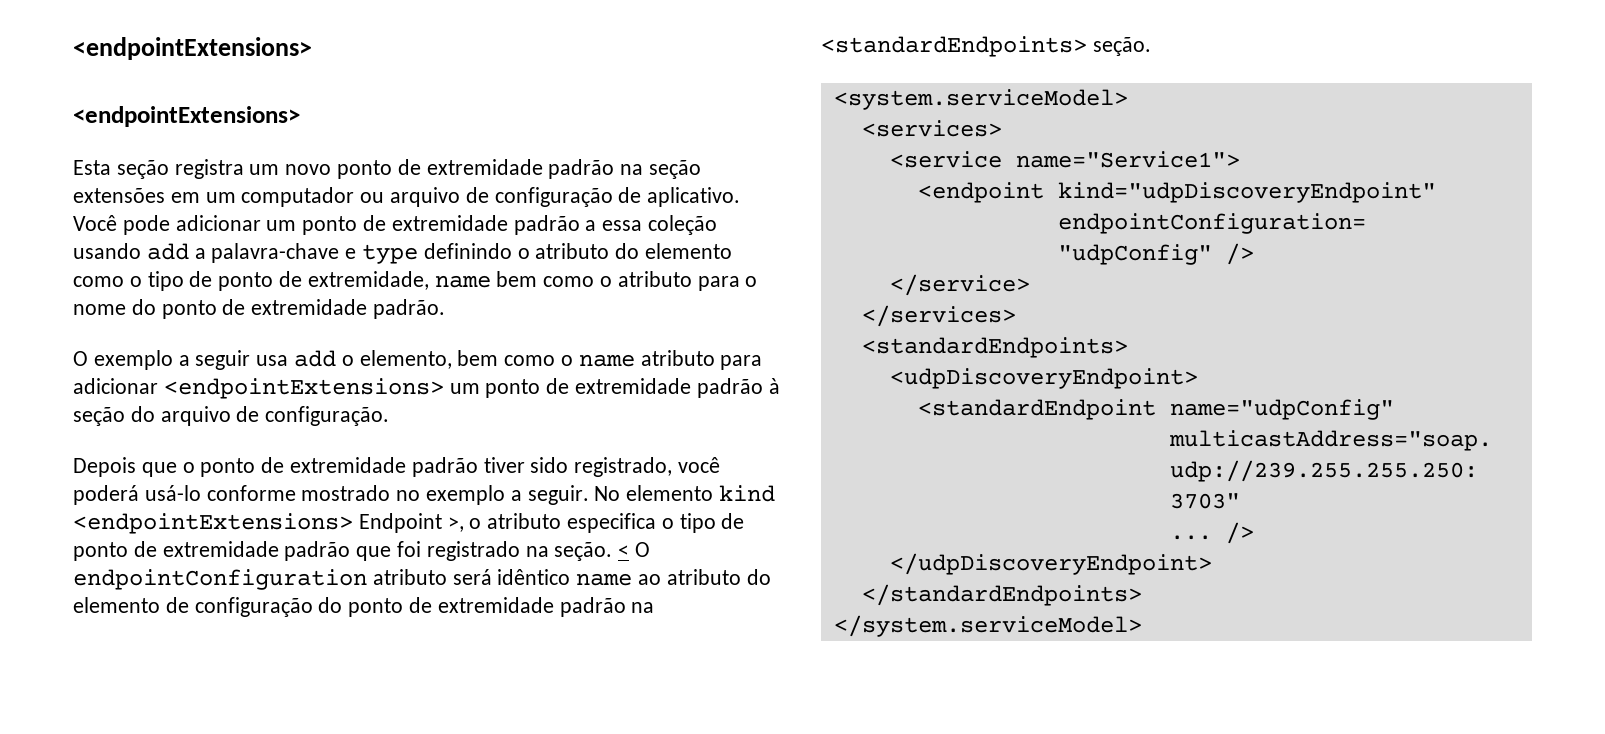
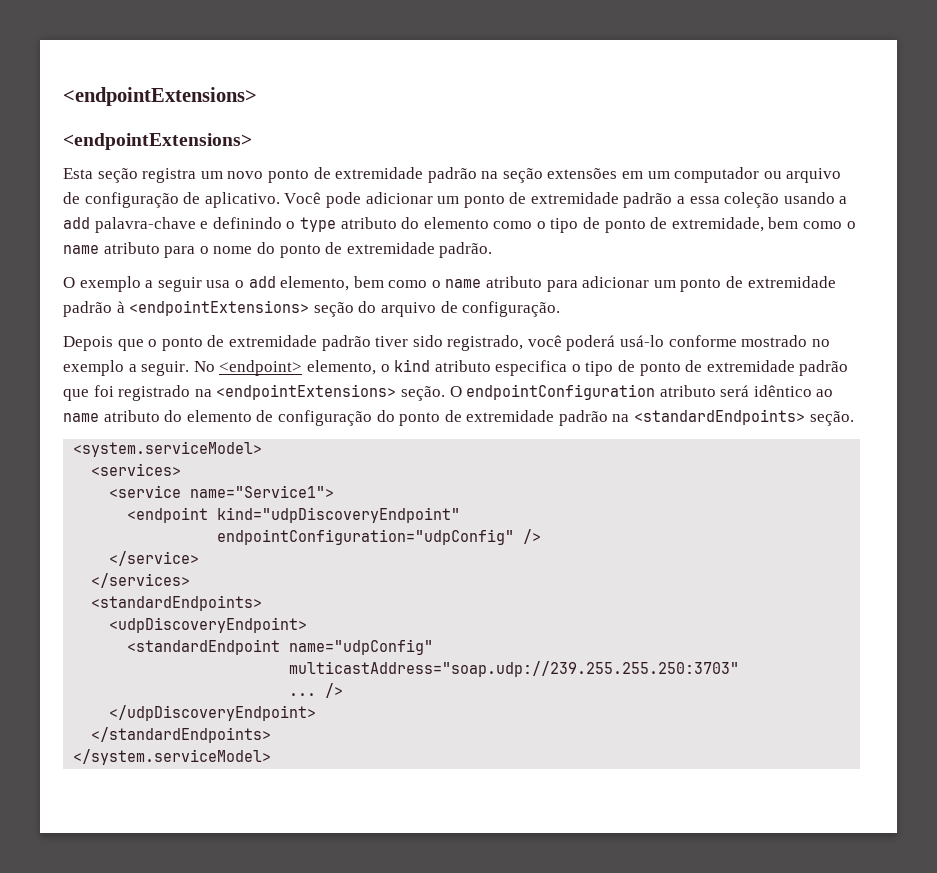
- Você pode adicionar um ponto de extremidade padrão a essa coleção usando add a palavra-chave e type definindo o atributo do elemento como o tipo de ponto de extremidade, name bem como o atributo para o nome do ponto de extremidade padrão.
+ Você pode adicionar um ponto de extremidade padrão a essa coleção usando a add palavra-chave e definindo o type atributo do elemento como o tipo de ponto de extremidade, bem como o name atributo para o nome do ponto de extremidade padrão.
- O exemplo a seguir usa add o elemento, bem como o name atributo para adicionar <endpointExtensions> um ponto de extremidade padrão à seção do arquivo de configuração.
+ O exemplo a seguir usa o add elemento, bem como o name atributo para adicionar um ponto de extremidade padrão à <endpointExtensions> seção do arquivo de configuração.
- No elemento kind <endpointExtensions> Endpoint >, o atributo especifica o tipo de ponto de extremidade padrão que foi registrado na seção. < O endpointConfiguration atributo será idêntico name ao atributo do elemento de configuração do ponto de extremidade padrão na <standardEndpoints> seção.
+ No <endpoint> elemento, o kind atributo especifica o tipo de ponto de extremidade padrão que foi registrado na <endpointExtensions> seção. O endpointConfiguration atributo será idêntico ao name atributo do elemento de configuração do ponto de extremidade padrão na <standardEndpoints> seção.

